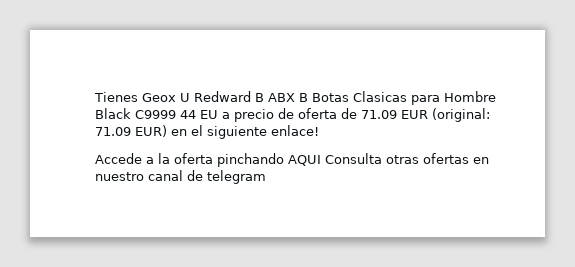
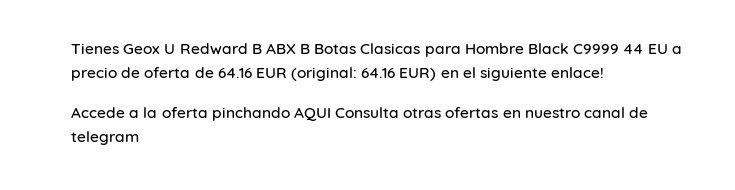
- Tienes Geox U Redward B ABX B Botas Clasicas para Hombre Black C9999 44 EU a precio de oferta de 71.09 EUR (original: 71.09 EUR) en el siguiente enlace!
+ Tienes Geox U Redward B ABX B Botas Clasicas para Hombre Black C9999 44 EU a precio de oferta de 64.16 EUR (original: 64.16 EUR) en el siguiente enlace!

